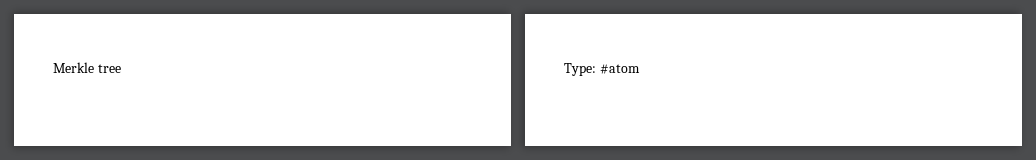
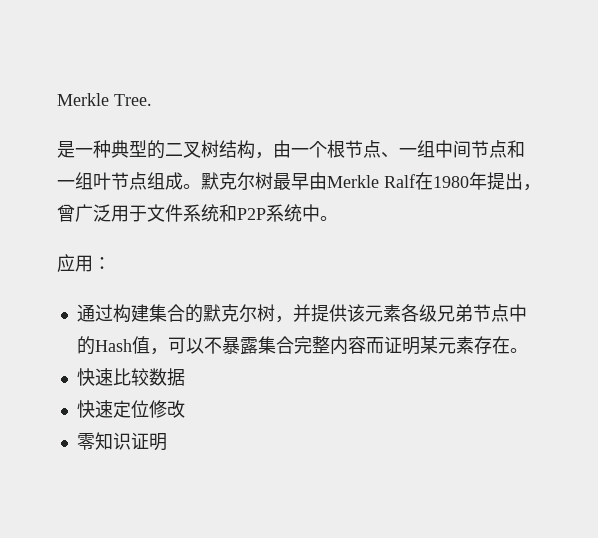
- Merkle tree
- Type: #atom
+ Merkle Tree.
+ 是一种典型的二叉树结构，由一个根节点、一组中间节点和一组叶节点组成。默克尔树最早由Merkle Ralf在1980年提出，曾广泛用于文件系统和P2P系统中。
+ 应用：
+ 通过构建集合的默克尔树，并提供该元素各级兄弟节点中的Hash值，可以不暴露集合完整内容而证明某元素存在。
+ 快速比较数据
+ 快速定位修改
+ 零知识证明

